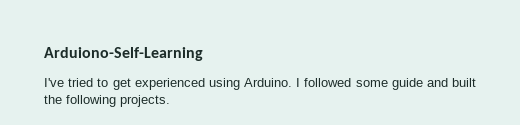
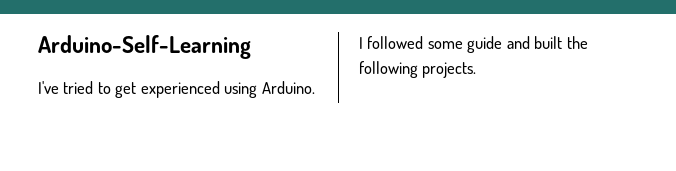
- Arduiono-Self-Learning
+ Arduino-Self-Learning

